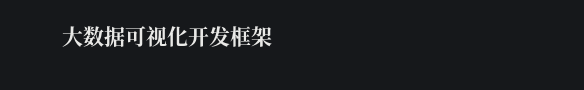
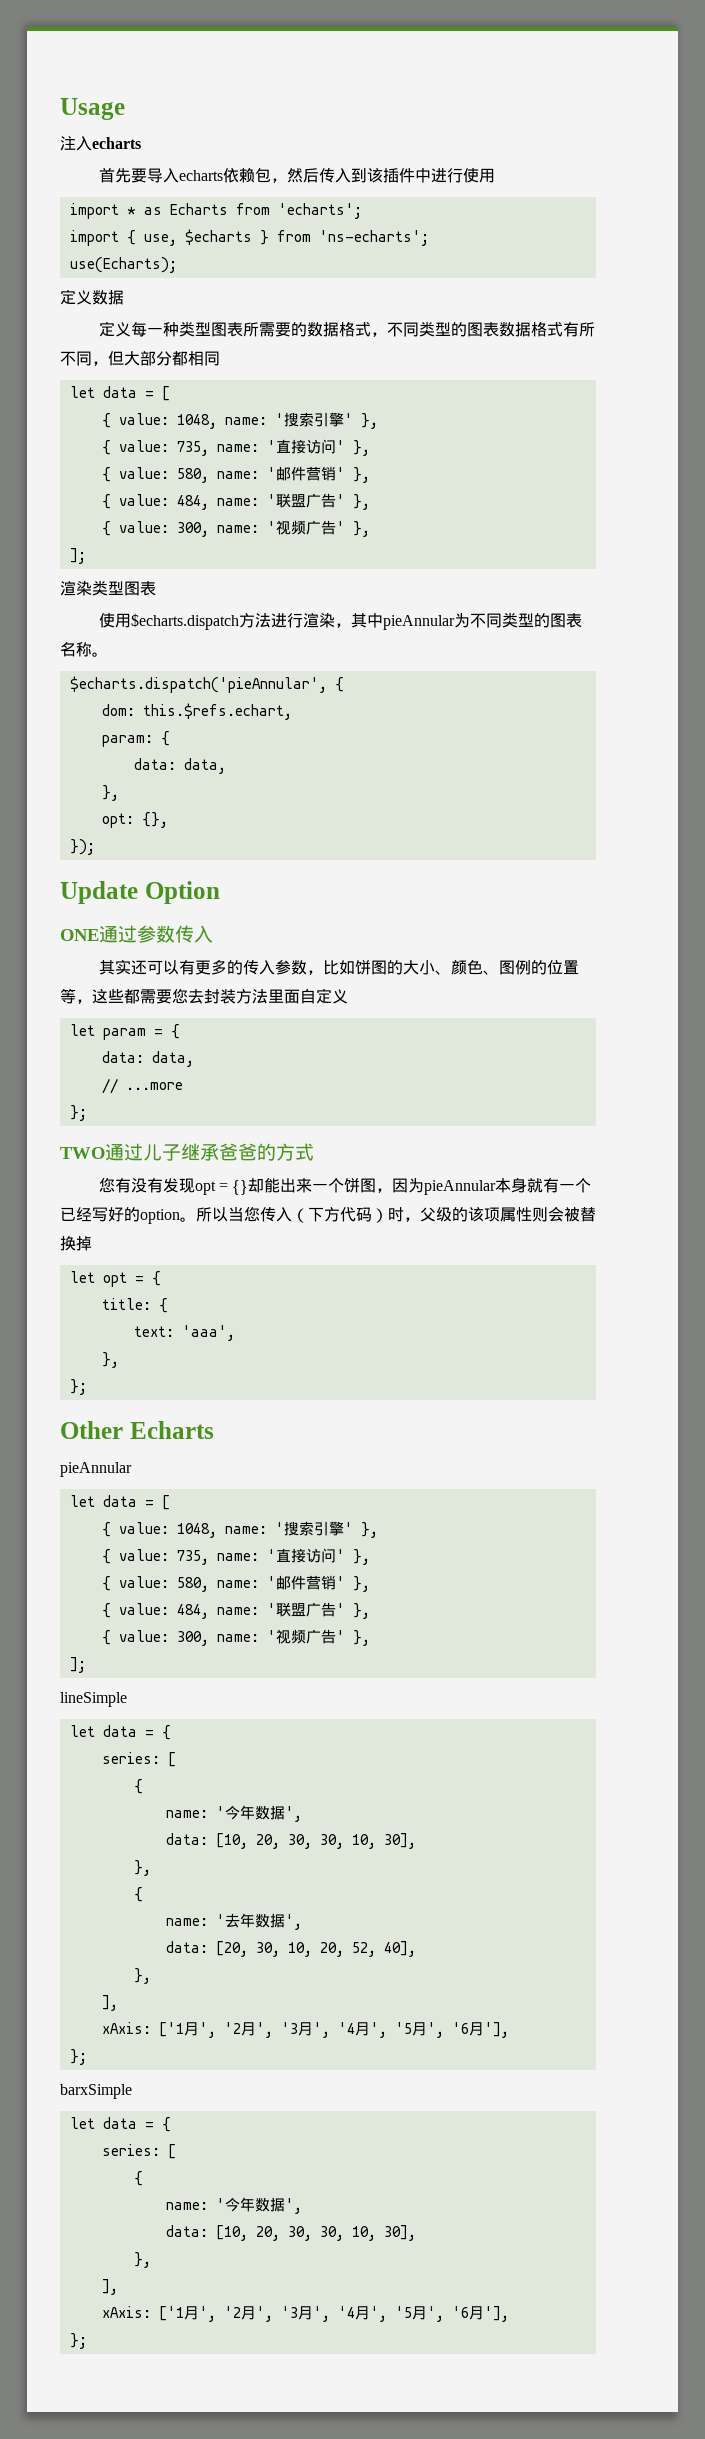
- 大数据可视化开发框架
+ Usage
+ 注入echarts
+ 首先要导入echarts依赖包，然后传入到该插件中进行使用
+ import * as Echarts from 'echarts';
+ import { use, $echarts } from 'ns-echarts';
+ use(Echarts);
+ 定义数据
+ 定义每一种类型图表所需要的数据格式，不同类型的图表数据格式有所不同，但大部分都相同
+ let data = [
+ { value: 1048, name: '搜索引擎' },
+ { value: 735, name: '直接访问' },
+ { value: 580, name: '邮件营销' },
+ { value: 484, name: '联盟广告' },
+ { value: 300, name: '视频广告' },
+ ];
+ 渲染类型图表
+ 使用$echarts.dispatch方法进行渲染，其中pieAnnular为不同类型的图表名称。
+ $echarts.dispatch('pieAnnular', {
+ dom: this.$refs.echart,
+ param: {
+ data: data,
+ },
+ opt: {},
+ });
+ Update Option
+ ONE通过参数传入
+ 其实还可以有更多的传入参数，比如饼图的大小、颜色、图例的位置等，这些都需要您去封装方法里面自定义
+ let param = {
+ data: data,
+ // ...more
+ };
+ TWO通过儿子继承爸爸的方式
+ 您有没有发现opt = {}却能出来一个饼图，因为pieAnnular本身就有一个已经写好的option。所以当您传入（下方代码）时，父级的该项属性则会被替换掉
+ let opt = {
+ title: {
+ text: 'aaa',
+ },
+ };
+ Other Echarts
+ pieAnnular
+ let data = [
+ { value: 1048, name: '搜索引擎' },
+ { value: 735, name: '直接访问' },
+ { value: 580, name: '邮件营销' },
+ { value: 484, name: '联盟广告' },
+ { value: 300, name: '视频广告' },
+ ];
+ lineSimple
+ let data = {
+ series: [
+ {
+ name: '今年数据',
+ data: [10, 20, 30, 30, 10, 30],
+ },
+ {
+ name: '去年数据',
+ data: [20, 30, 10, 20, 52, 40],
+ },
+ ],
+ xAxis: ['1月', '2月', '3月', '4月', '5月', '6月'],
+ };
+ barxSimple
+ let data = {
+ series: [
+ {
+ name: '今年数据',
+ data: [10, 20, 30, 30, 10, 30],
+ },
+ ],
+ xAxis: ['1月', '2月', '3月', '4月', '5月', '6月'],
+ };

